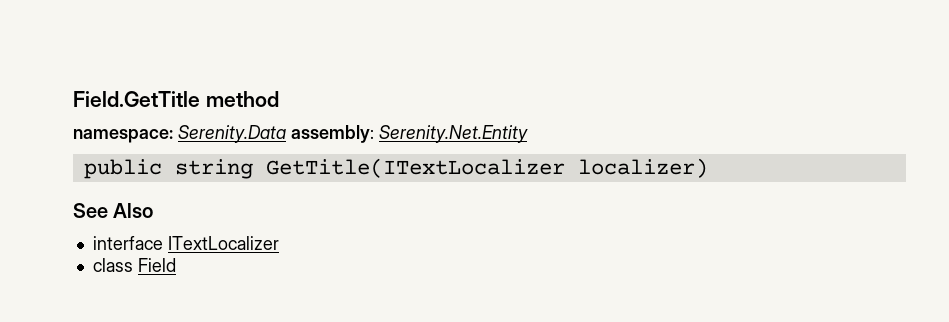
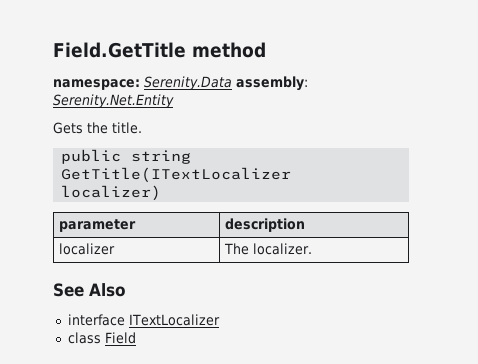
+ Gets the title.
+ parameter | description
+ localizer | The localizer.

